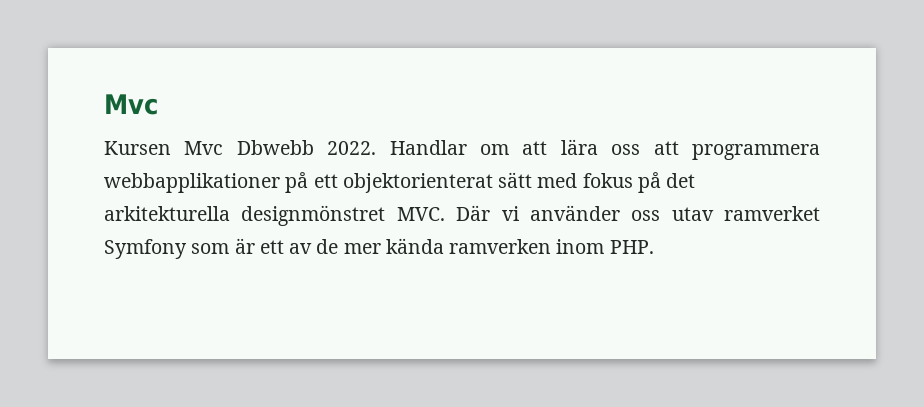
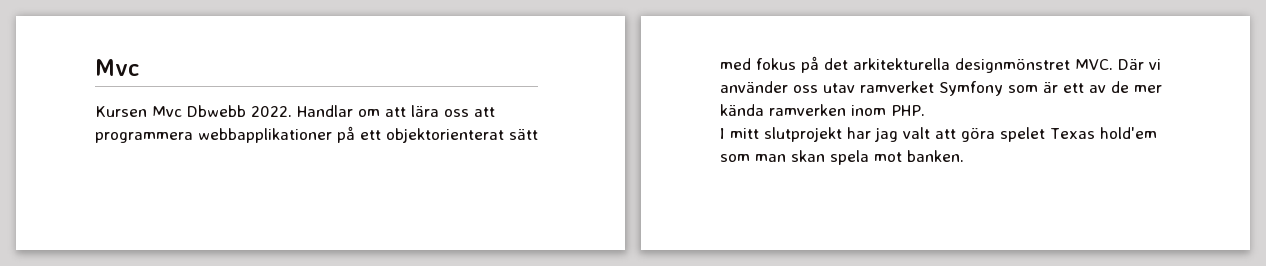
+ I mitt slutprojekt har jag valt att göra spelet Texas hold'em som man skan spela mot banken.

